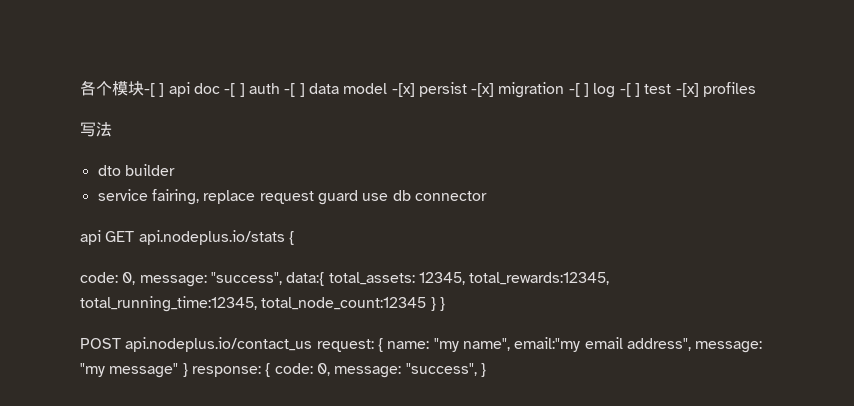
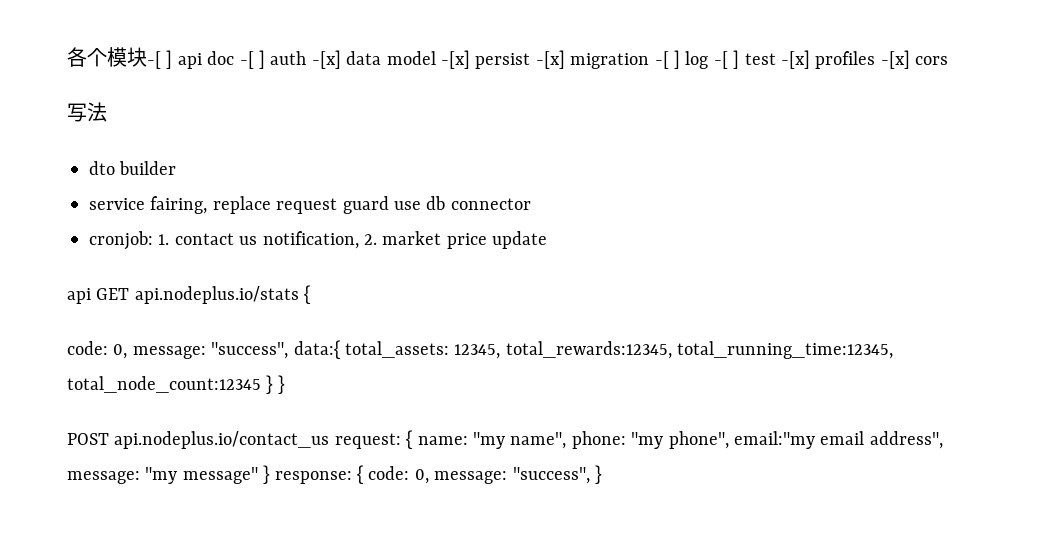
- 各个模块-[ ] api doc -[ ] auth -[ ] data model -[x] persist -[x] migration -[ ] log -[ ] test -[x] profiles
+ 各个模块-[ ] api doc -[ ] auth -[x] data model -[x] persist -[x] migration -[ ] log -[ ] test -[x] profiles -[x] cors
+ cronjob: 1. contact us notification, 2. market price update
- POST api.nodeplus.io/contact_us request: { name: "my name", email:"my email address", message: "my message" } response: { code: 0, message: "success", }
+ POST api.nodeplus.io/contact_us request: { name: "my name", phone: "my phone", email:"my email address", message: "my message" } response: { code: 0, message: "success", }

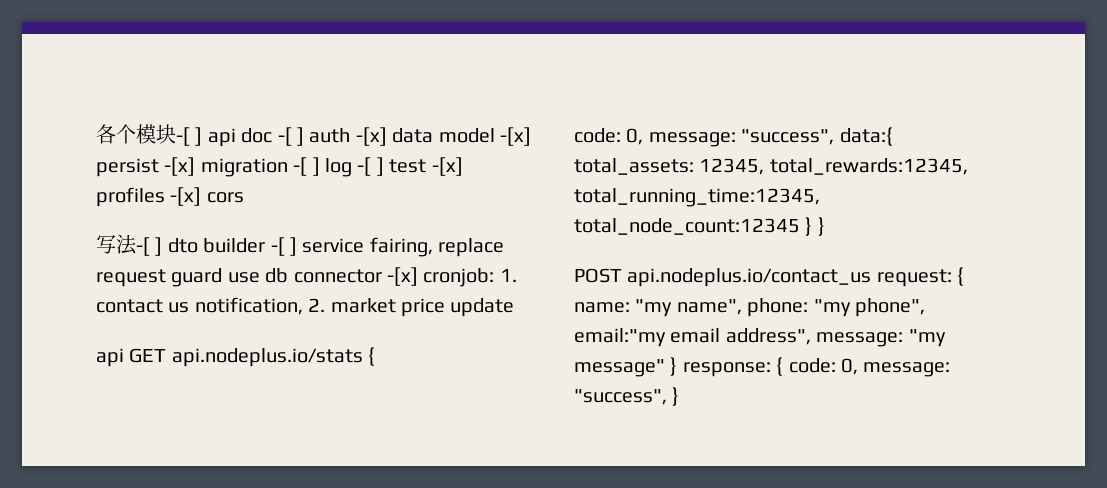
- 写法
- dto builder
- service fairing, replace request guard use db connector
- cronjob: 1. contact us notification, 2. market price update
+ 写法-[ ] dto builder -[ ] service fairing, replace request guard use db connector -[x] cronjob: 1. contact us notification, 2. market price update

